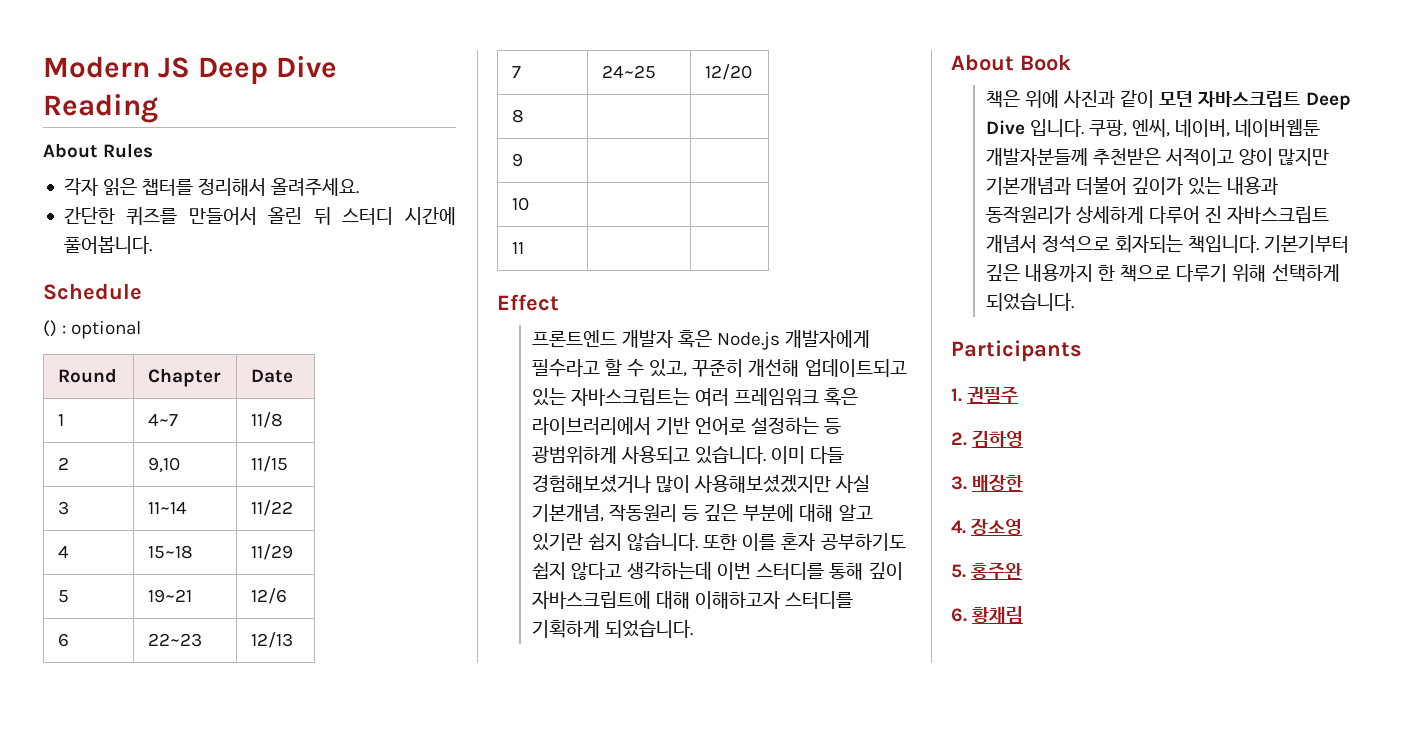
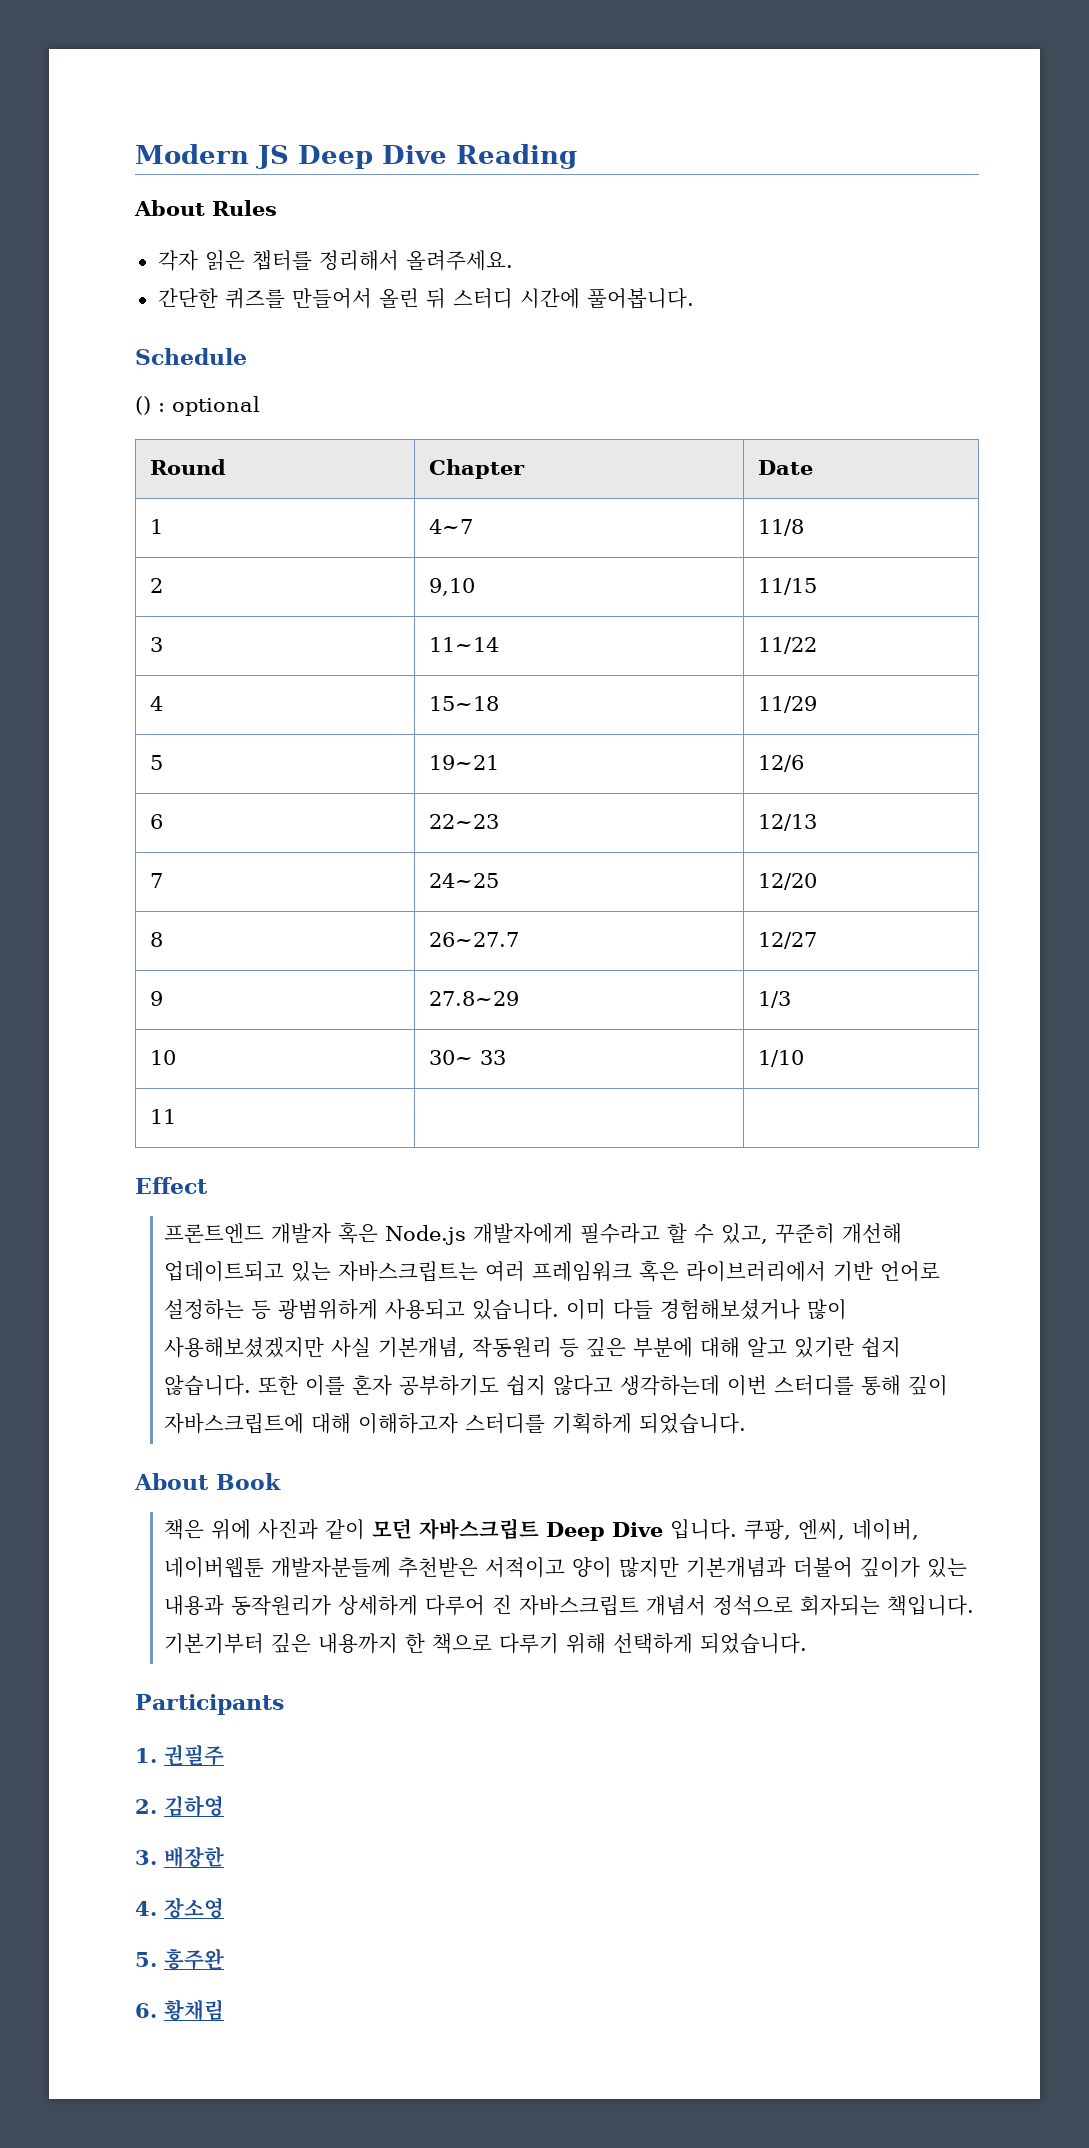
- 8 | |
+ 8 | 26~27.7 | 12/27
- 9 | |
+ 9 | 27.8~29 | 1/3
- 10 | |
+ 10 | 30~ 33 | 1/10

